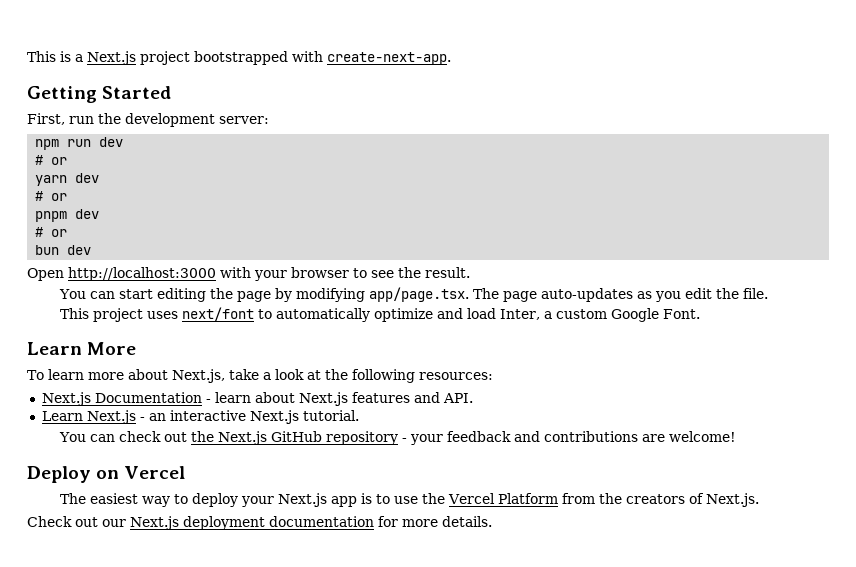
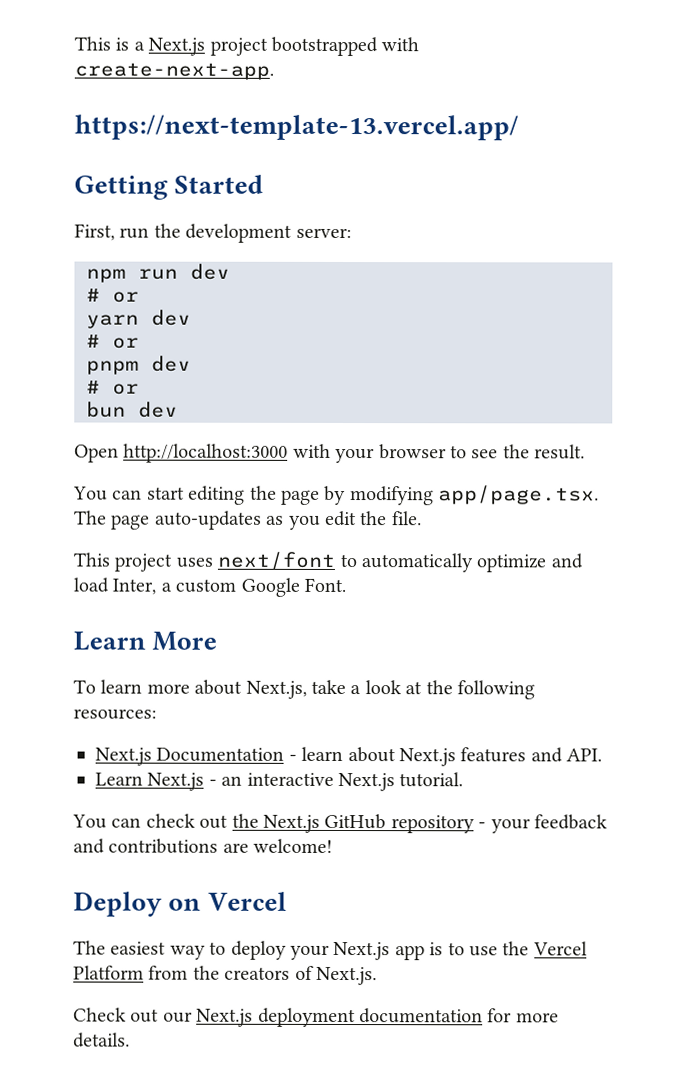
+ https://next-template-13.vercel.app/

